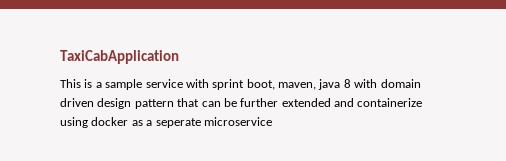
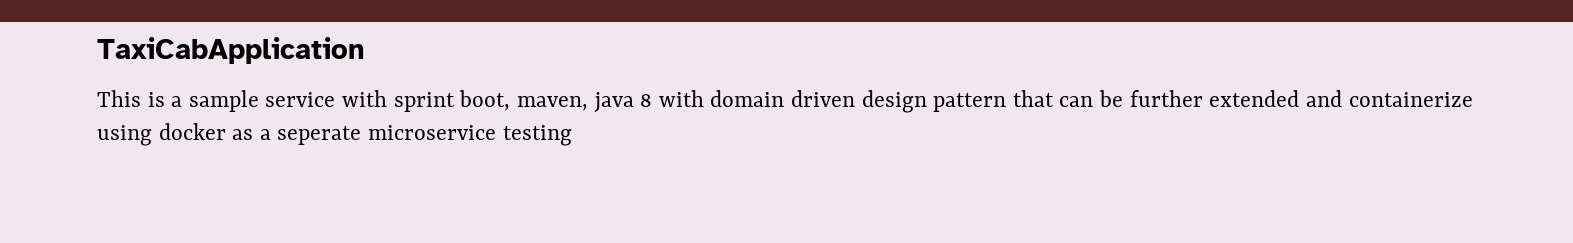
- This is a sample service with sprint boot, maven, java 8 with domain driven design pattern that can be further extended and containerize using docker as a seperate microservice
+ This is a sample service with sprint boot, maven, java 8 with domain driven design pattern that can be further extended and containerize using docker as a seperate microservice testing

